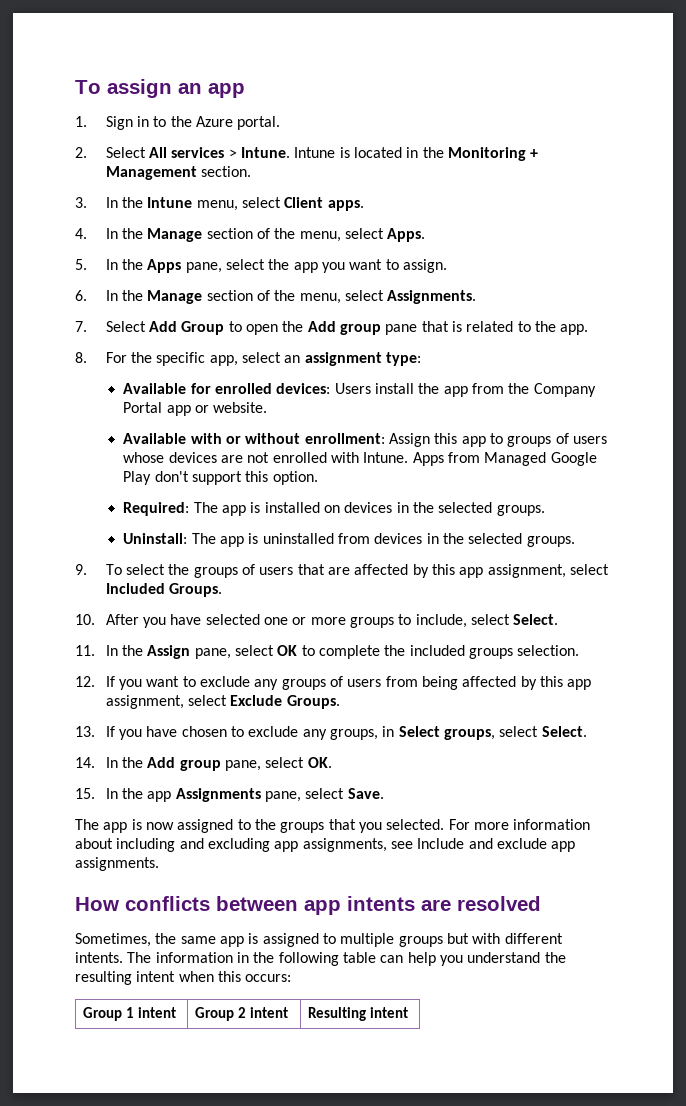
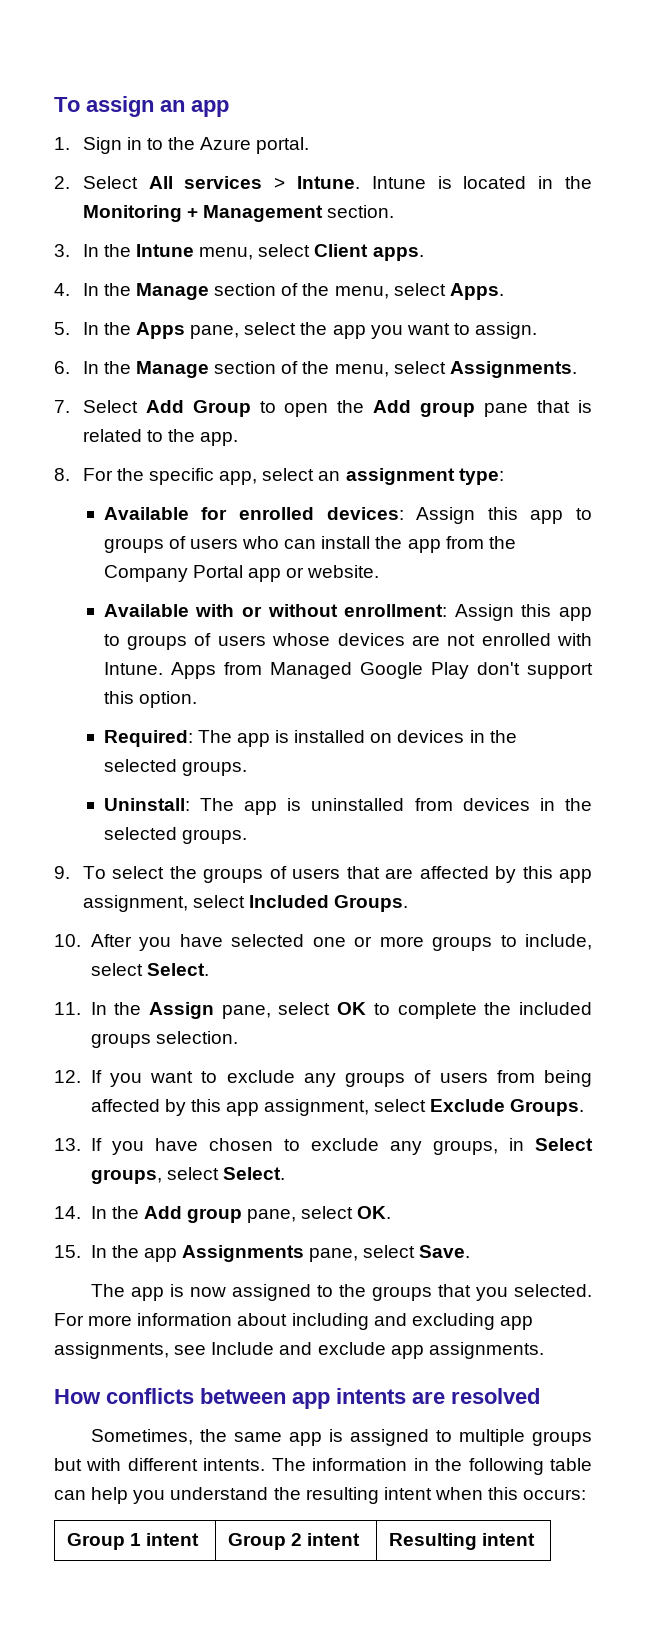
- Available for enrolled devices: Users install the app from the Company Portal app or website.
+ Available for enrolled devices: Assign this app to groups of users who can install the app from the Company Portal app or website.

